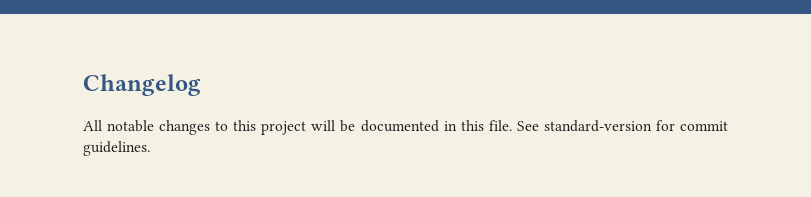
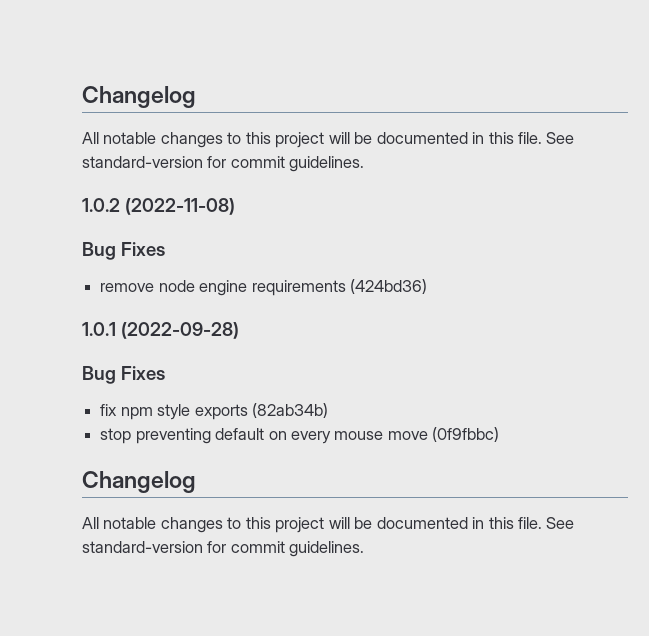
+ 1.0.2 (2022-11-08)
+ Bug Fixes
+ remove node engine requirements (424bd36)
+ 1.0.1 (2022-09-28)
+ Bug Fixes
+ fix npm style exports (82ab34b)
+ stop preventing default on every mouse move (0f9fbbc)
+ Changelog
+ All notable changes to this project will be documented in this file. See standard-version for commit guidelines.

